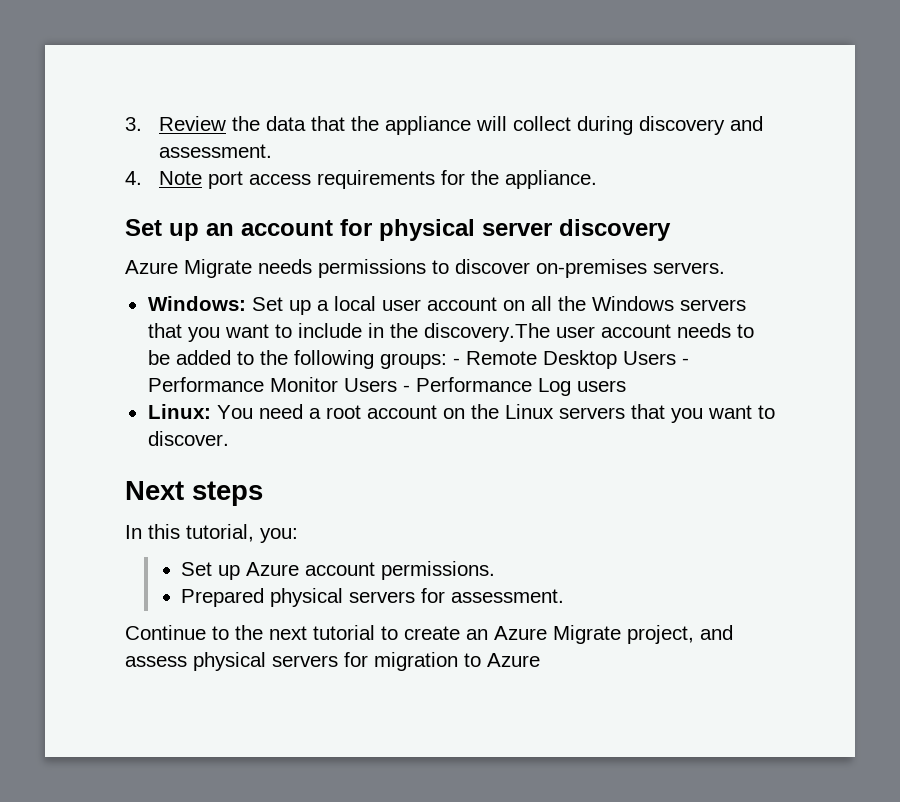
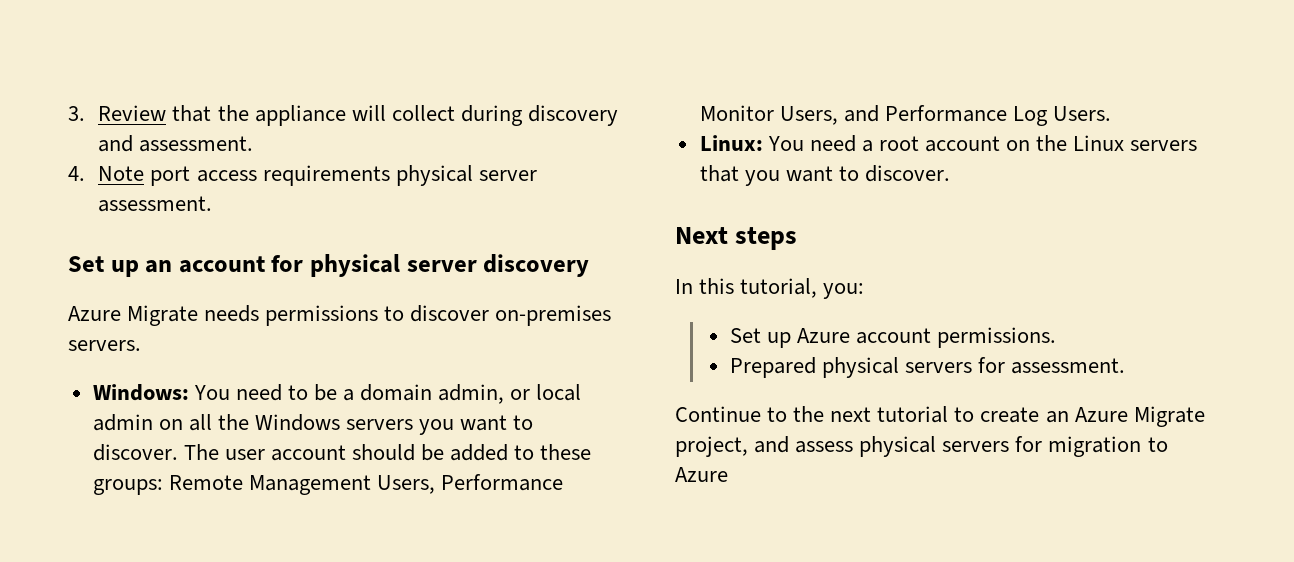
- 3. Review the data that the appliance will collect during discovery and assessment.
+ 3. Review that the appliance will collect during discovery and assessment.
- 4. Note port access requirements for the appliance.
+ 4. Note port access requirements physical server assessment.
- Windows: Set up a local user account on all the Windows servers that you want to include in the discovery.The user account needs to be added to the following groups: - Remote Desktop Users - Performance Monitor Users - Performance Log users
+ Windows: You need to be a domain admin, or local admin on all the Windows servers you want to discover. The user account should be added to these groups: Remote Management Users, Performance Monitor Users, and Performance Log Users.

